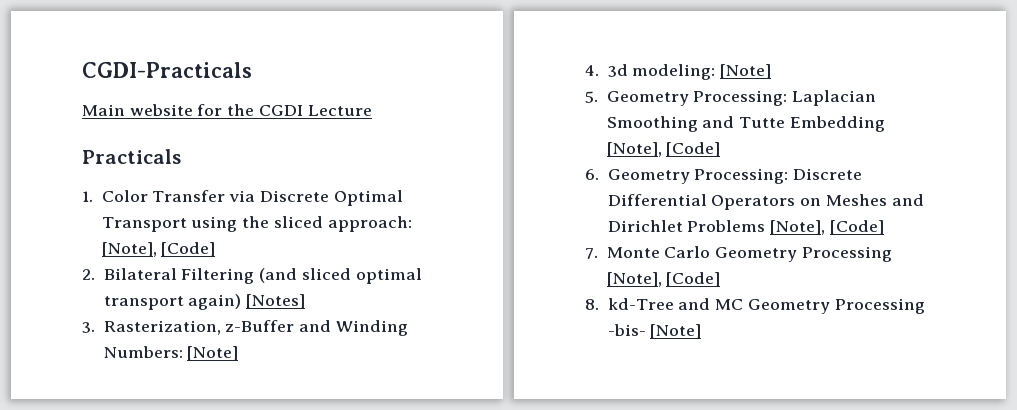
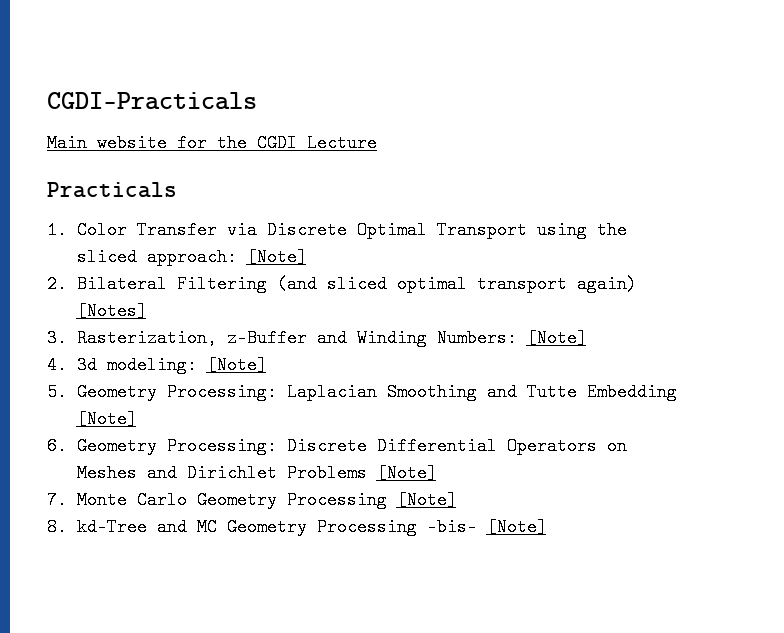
- 1. Color Transfer via Discrete Optimal Transport using the sliced approach: [Note], [Code]
+ 1. Color Transfer via Discrete Optimal Transport using the sliced approach: [Note]
- 5. Geometry Processing: Laplacian Smoothing and Tutte Embedding [Note], [Code]
+ 5. Geometry Processing: Laplacian Smoothing and Tutte Embedding [Note]
- 6. Geometry Processing: Discrete Differential Operators on Meshes and Dirichlet Problems [Note], [Code]
+ 6. Geometry Processing: Discrete Differential Operators on Meshes and Dirichlet Problems [Note]
- 7. Monte Carlo Geometry Processing [Note], [Code]
+ 7. Monte Carlo Geometry Processing [Note]

